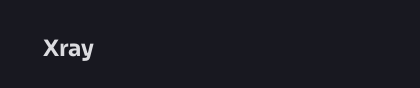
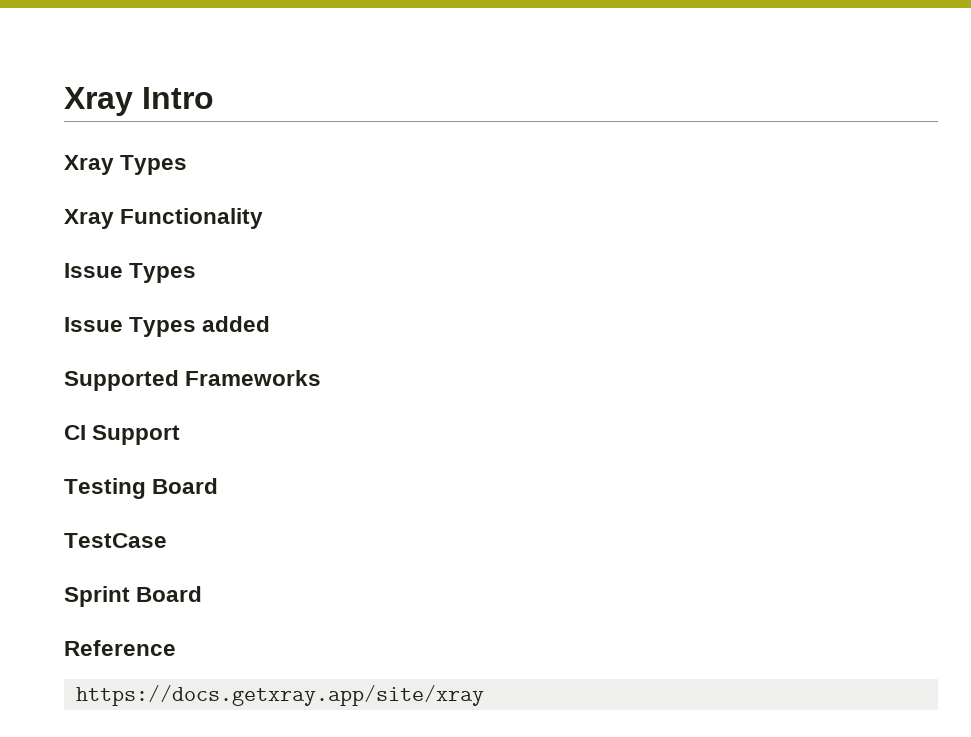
- Xray
+ Xray Intro
+ Xray Types
+ Xray Functionality
+ Issue Types
+ Issue Types added
+ Supported Frameworks
+ CI Support
+ Testing Board
+ TestCase
+ Sprint Board
+ Reference
+ https://docs.getxray.app/site/xray

